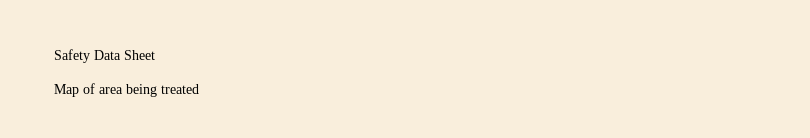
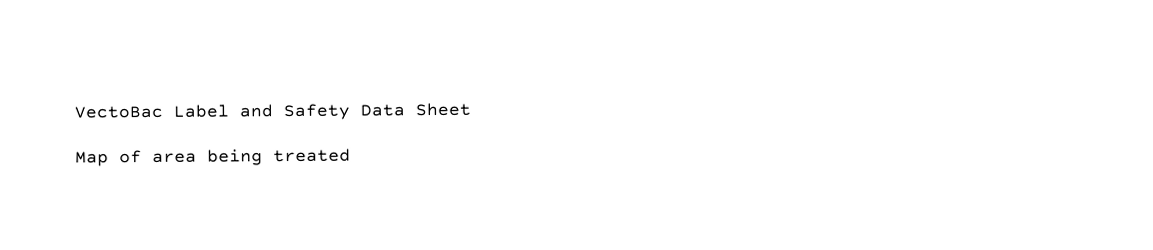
- Safety Data Sheet
+ VectoBac Label and Safety Data Sheet

